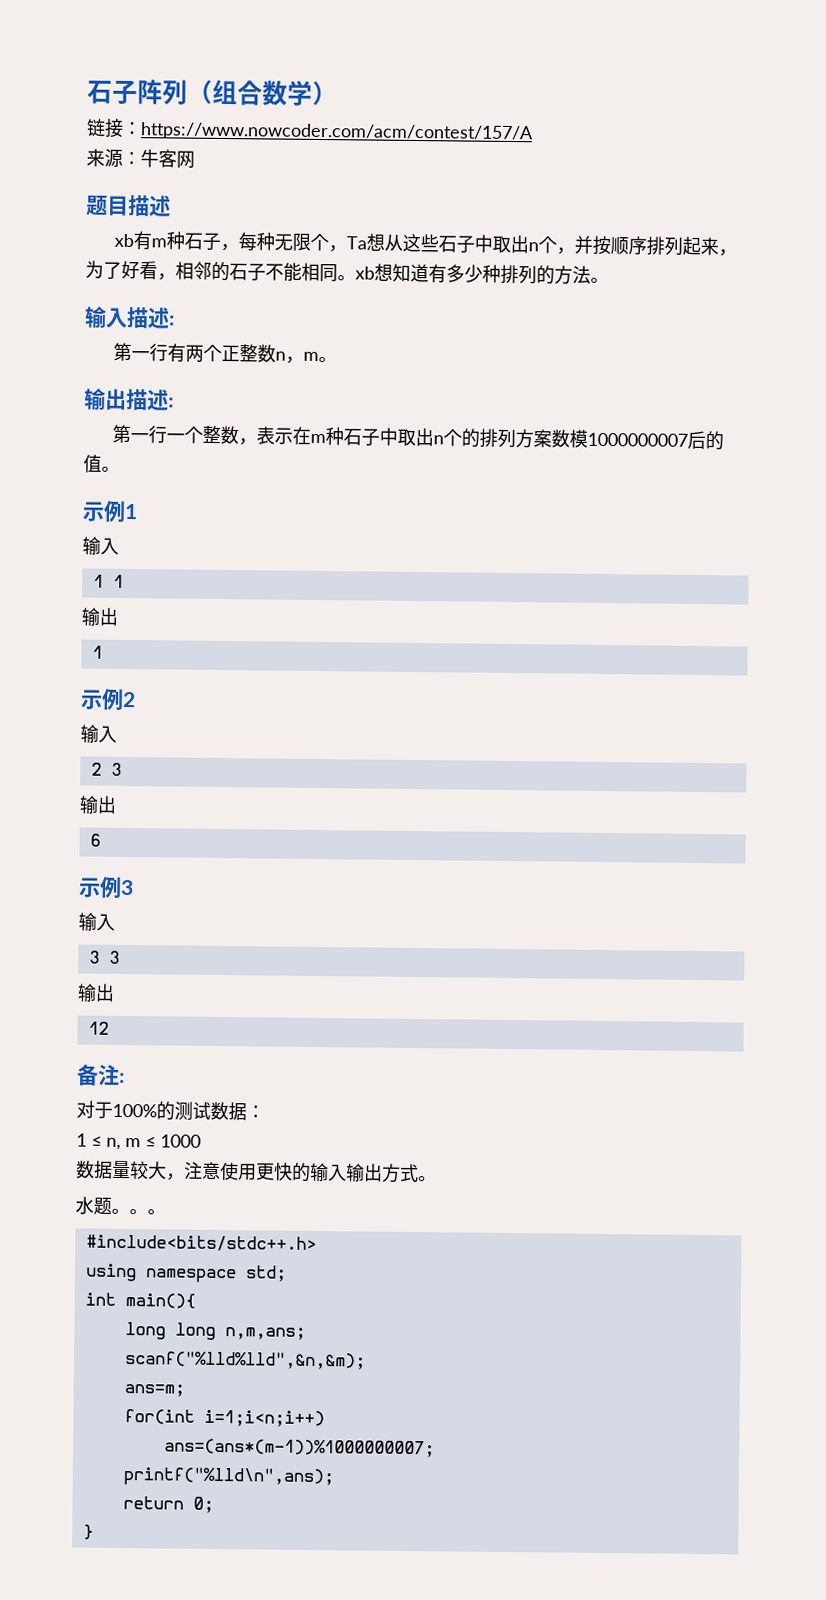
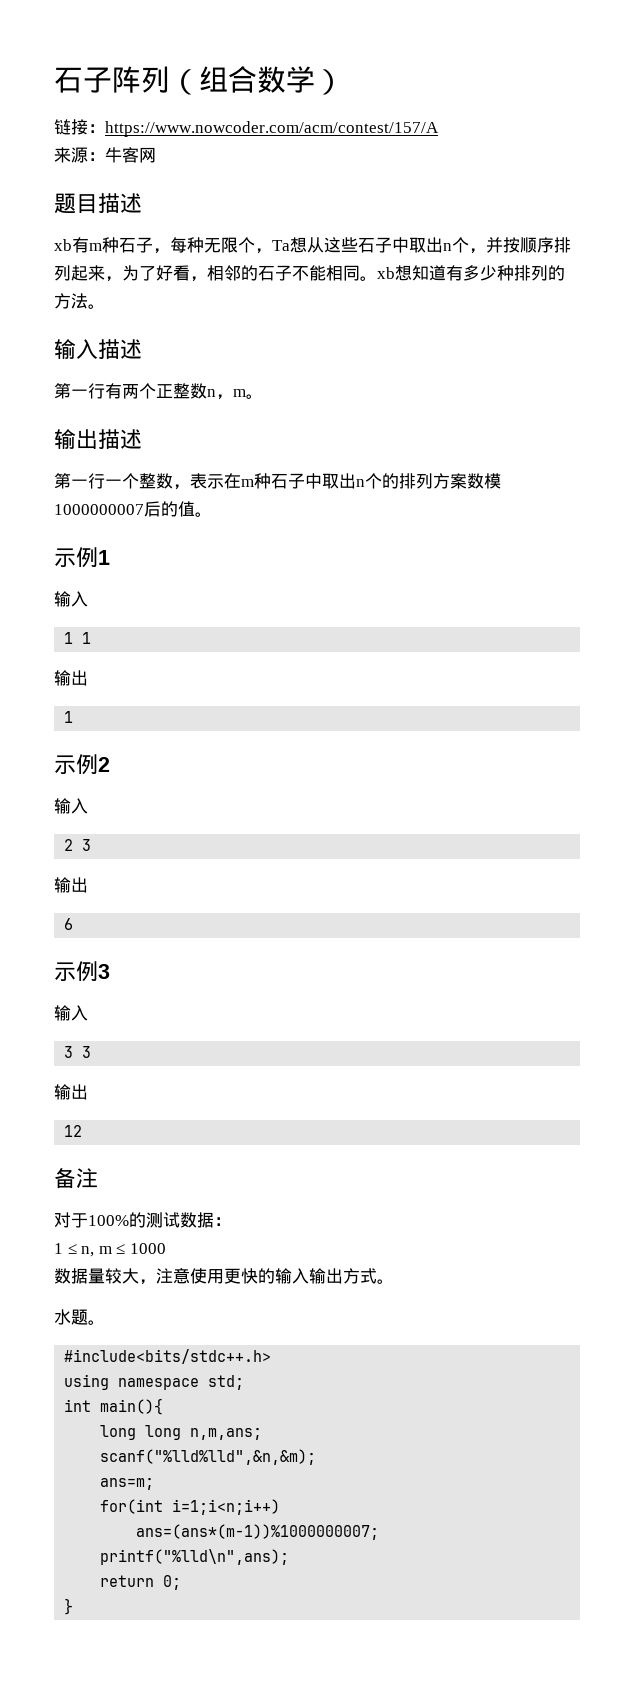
- 输入描述:
+ 输入描述
- 输出描述:
+ 输出描述
- 备注:
+ 备注
- 水题。。。
+ 水题。

